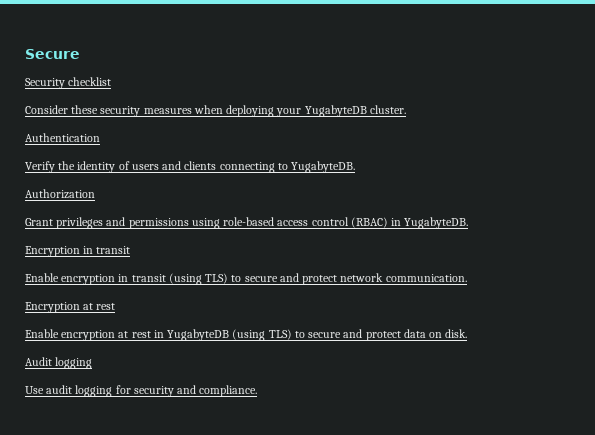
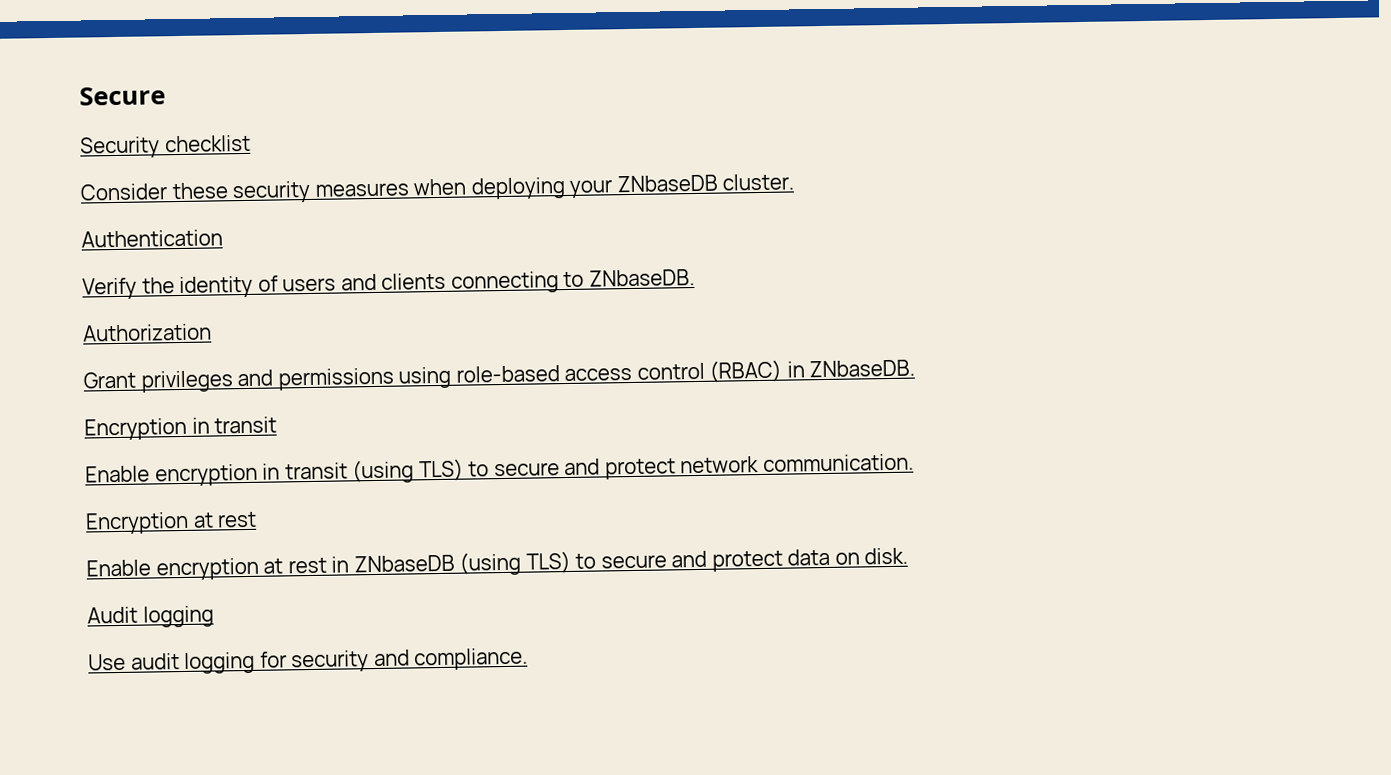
- Consider these security measures when deploying your YugabyteDB cluster.
+ Consider these security measures when deploying your ZNbaseDB cluster.
- Verify the identity of users and clients connecting to YugabyteDB.
+ Verify the identity of users and clients connecting to ZNbaseDB.
- Grant privileges and permissions using role-based access control (RBAC) in YugabyteDB.
+ Grant privileges and permissions using role-based access control (RBAC) in ZNbaseDB.
- Enable encryption at rest in YugabyteDB (using TLS) to secure and protect data on disk.
+ Enable encryption at rest in ZNbaseDB (using TLS) to secure and protect data on disk.

